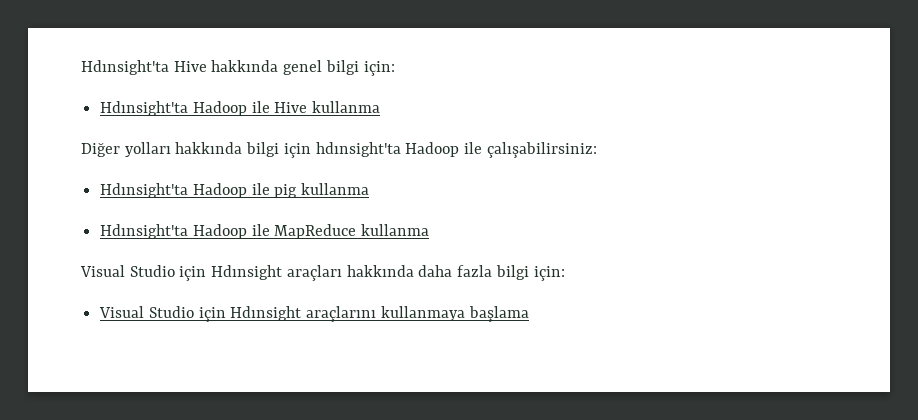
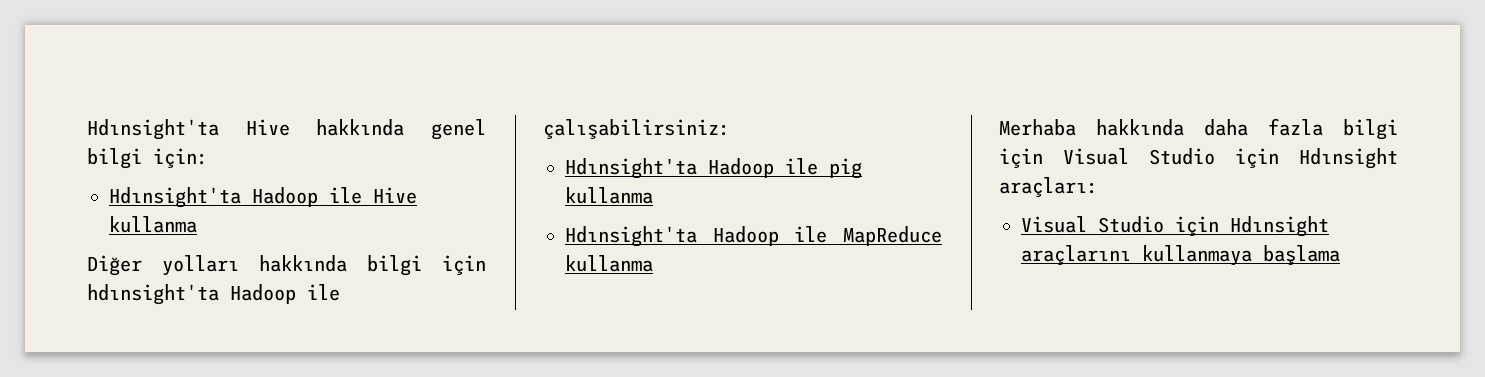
- Visual Studio için Hdınsight araçları hakkında daha fazla bilgi için:
+ Merhaba hakkında daha fazla bilgi için Visual Studio için Hdınsight araçları:

